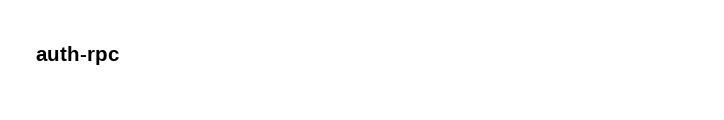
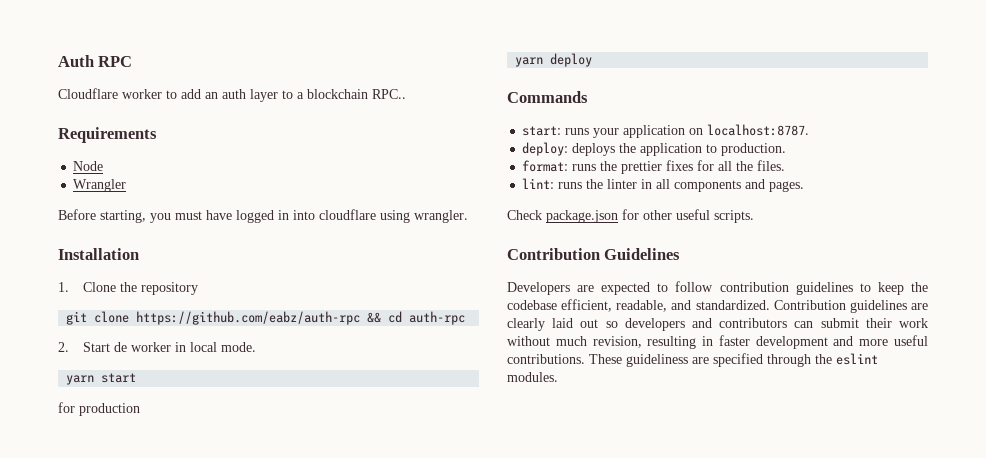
- auth-rpc
+ Auth RPC
+ Cloudflare worker to add an auth layer to a blockchain RPC..
+ Requirements
+ Node
+ Wrangler
+ Before starting, you must have logged in into cloudflare using wrangler.
+ Installation
+ 1. Clone the repository
+ git clone https://github.com/eabz/auth-rpc && cd auth-rpc
+ 2. Start de worker in local mode.
+ yarn start
+ for production
+ yarn deploy
+ Commands
+ start: runs your application on localhost:8787.
+ deploy: deploys the application to production.
+ format: runs the prettier fixes for all the files.
+ lint: runs the linter in all components and pages.
+ Check package.json for other useful scripts.
+ Contribution Guidelines
+ Developers are expected to follow contribution guidelines to keep the codebase efficient, readable, and standardized. Contribution guidelines are clearly laid out so developers and contributors can submit their work without much revision, resulting in faster development and more useful contributions. These guideliness are specified through the eslint modules.

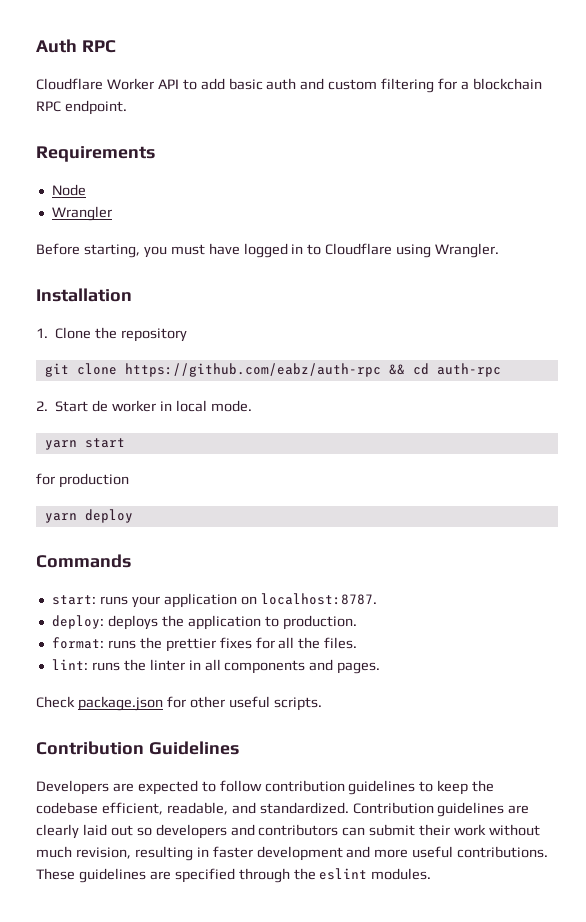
- Cloudflare worker to add an auth layer to a blockchain RPC..
+ Cloudflare Worker API to add basic auth and custom filtering for a blockchain RPC endpoint.
- Before starting, you must have logged in into cloudflare using wrangler.
+ Before starting, you must have logged in to Cloudflare using Wrangler.
- These guideliness are specified through the eslint modules.
+ These guidelines are specified through the eslint modules.

